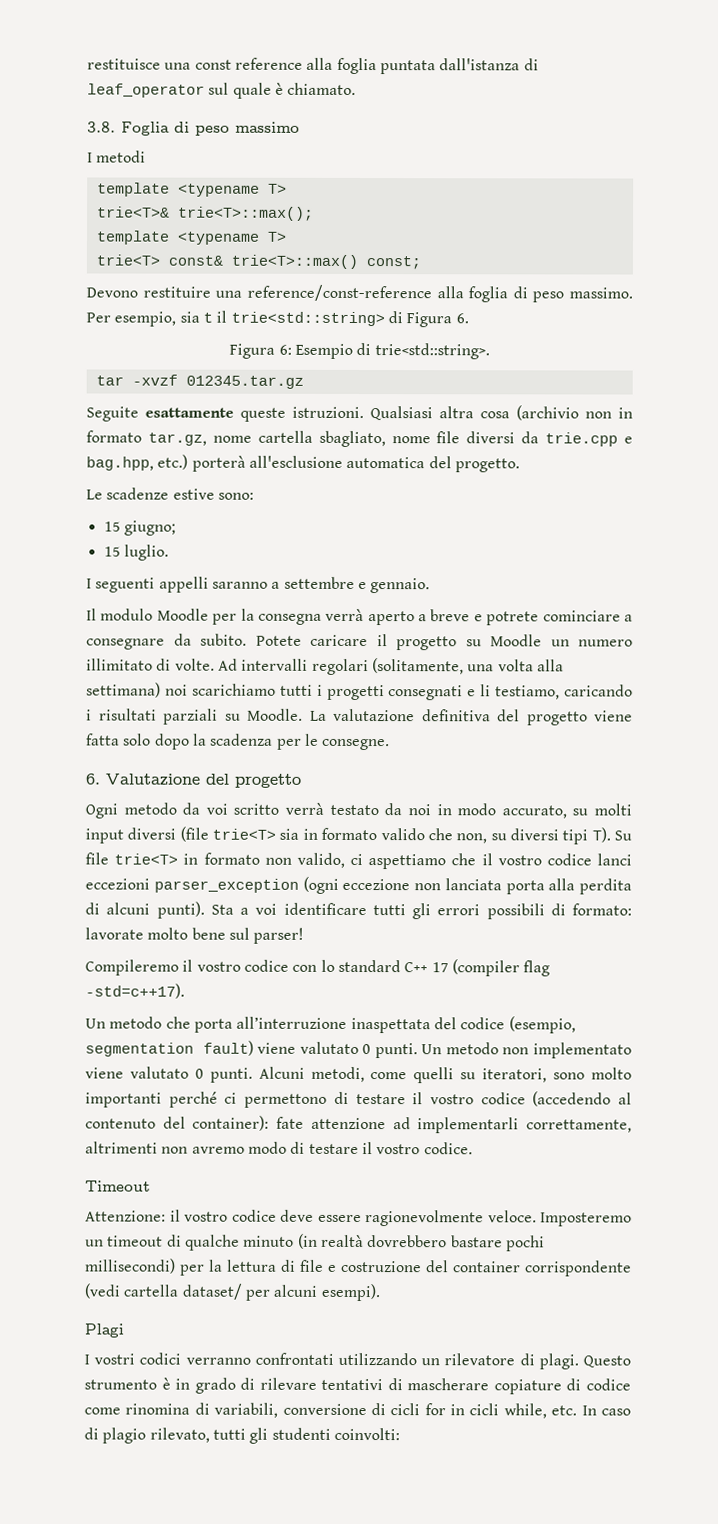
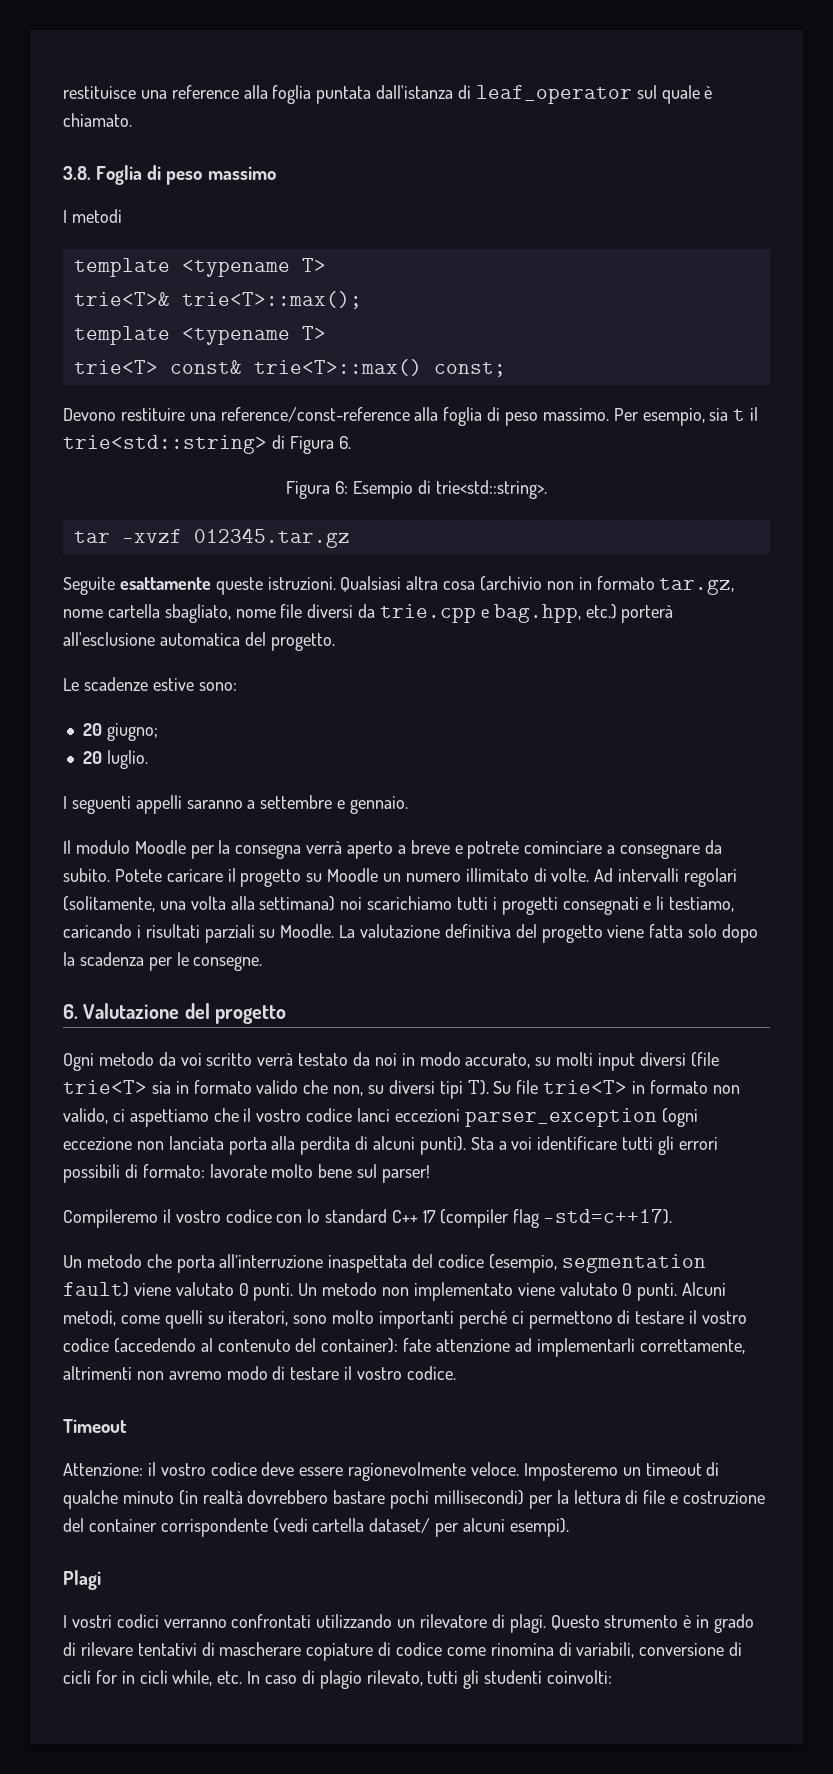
- restituisce una const reference alla foglia puntata dall'istanza di leaf_operator sul quale è chiamato.
+ restituisce una reference alla foglia puntata dall'istanza di leaf_operator sul quale è chiamato.
- 15 giugno;
+ 20 giugno;
- 15 luglio.
+ 20 luglio.

